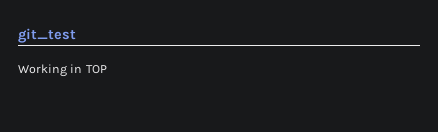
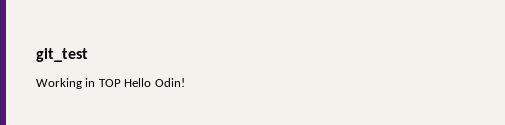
- Working in TOP
+ Working in TOP Hello Odin!

